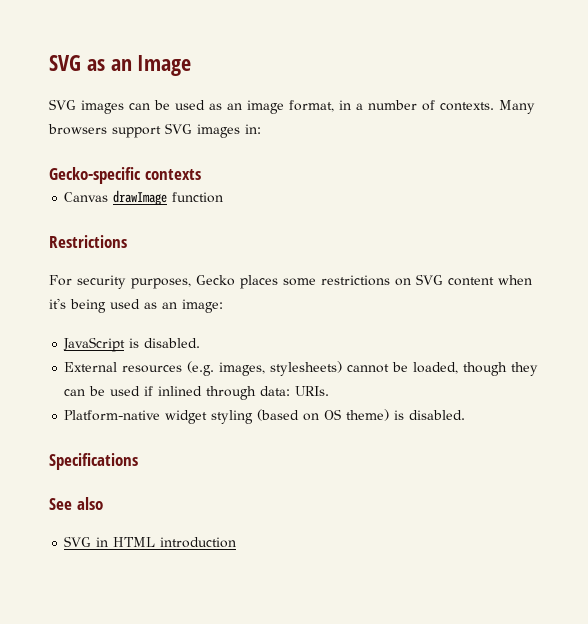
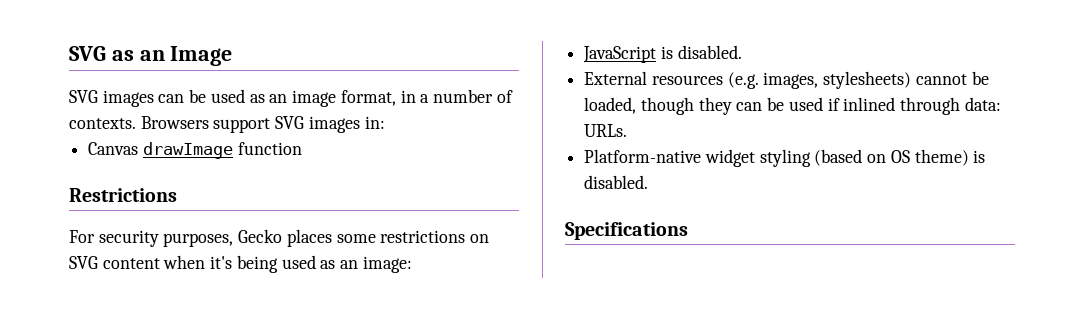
- Many browsers support SVG images in:
+ Browsers support SVG images in:
- Gecko-specific contexts
- External resources (e.g. images, stylesheets) cannot be loaded, though they can be used if inlined through data: URIs.
+ External resources (e.g. images, stylesheets) cannot be loaded, though they can be used if inlined through data: URLs.
- See also
- SVG in HTML introduction

